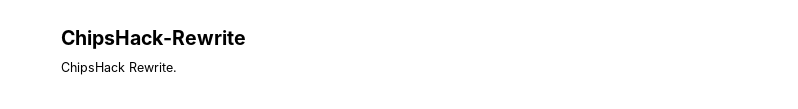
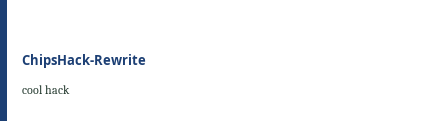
- ChipsHack Rewrite.
+ cool hack

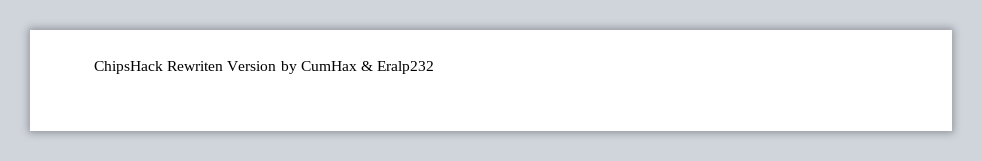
- ChipsHack-Rewrite
- cool hack
+ ChipsHack Rewriten Version by CumHax & Eralp232

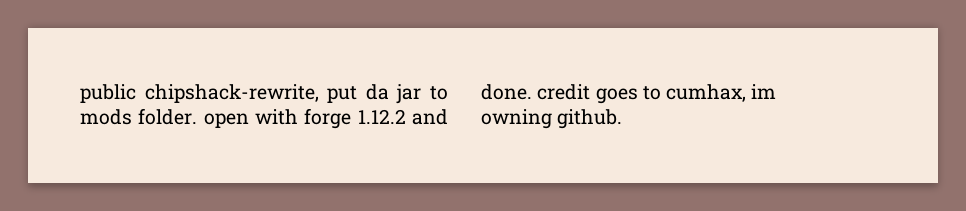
- ChipsHack Rewriten Version by CumHax & Eralp232
+ public chipshack-rewrite, put da jar to mods folder. open with forge 1.12.2 and done. credit goes to cumhax, im owning github.

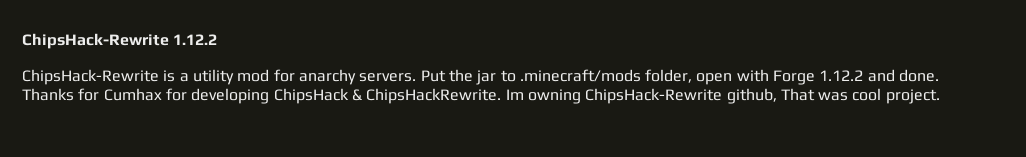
- public chipshack-rewrite, put da jar to mods folder. open with forge 1.12.2 and done. credit goes to cumhax, im owning github.
+ ChipsHack-Rewrite 1.12.2
+ ChipsHack-Rewrite is a utility mod for anarchy servers. Put the jar to .minecraft/mods folder, open with Forge 1.12.2 and done. Thanks for Cumhax for developing ChipsHack & ChipsHackRewrite. Im owning ChipsHack-Rewrite github, That was cool project.

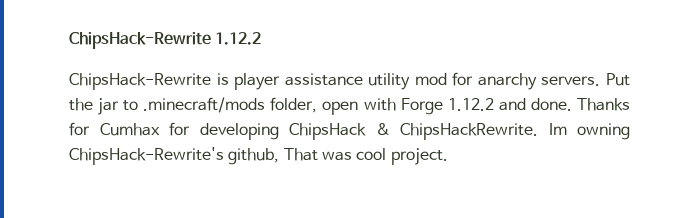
- ChipsHack-Rewrite is a utility mod for anarchy servers.
+ ChipsHack-Rewrite is player assistance utility mod for anarchy servers.
- Im owning ChipsHack-Rewrite github, That was cool project.
+ Im owning ChipsHack-Rewrite's github, That was cool project.

